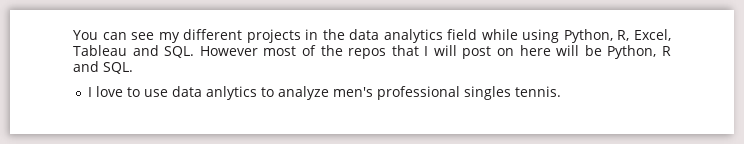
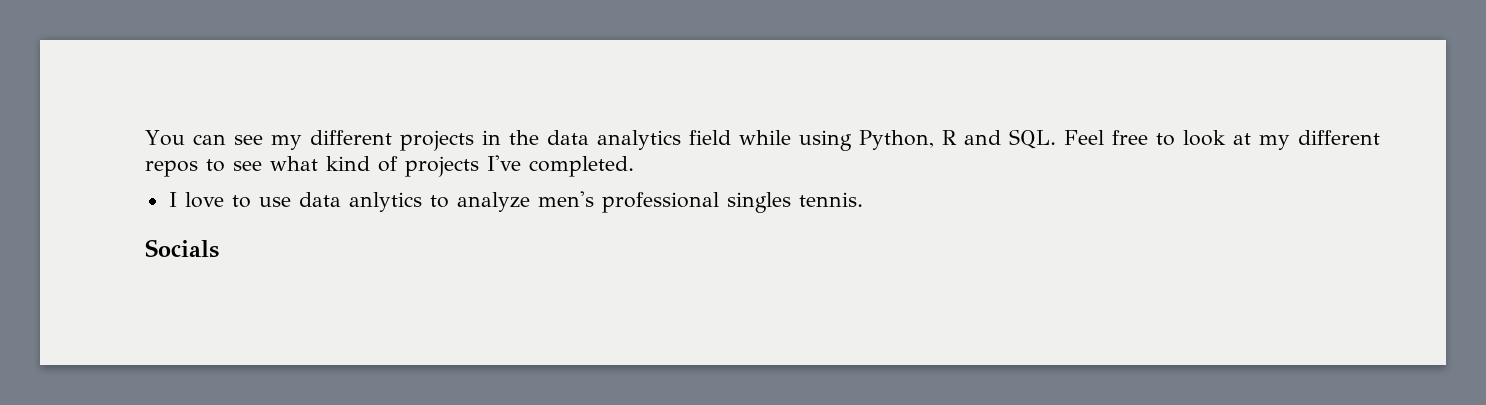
- You can see my different projects in the data analytics field while using Python, R, Excel, Tableau and SQL. However most of the repos that I will post on here will be Python, R and SQL.
+ You can see my different projects in the data analytics field while using Python, R and SQL. Feel free to look at my different repos to see what kind of projects I've completed.
+ Socials

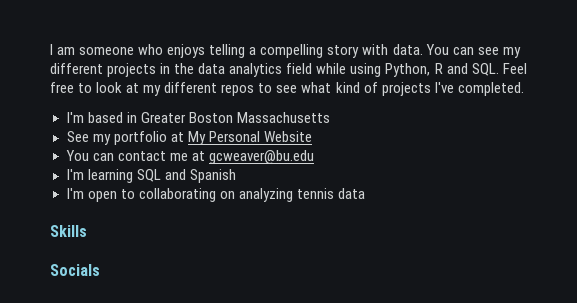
+ I am someone who enjoys telling a compelling story with data.
- I love to use data anlytics to analyze men's professional singles tennis.
+ I'm based in Greater Boston Massachusetts
+ See my portfolio at My Personal Website
+ You can contact me at gcweaver@bu.edu
+ I'm learning SQL and Spanish
+ I'm open to collaborating on analyzing tennis data
+ Skills

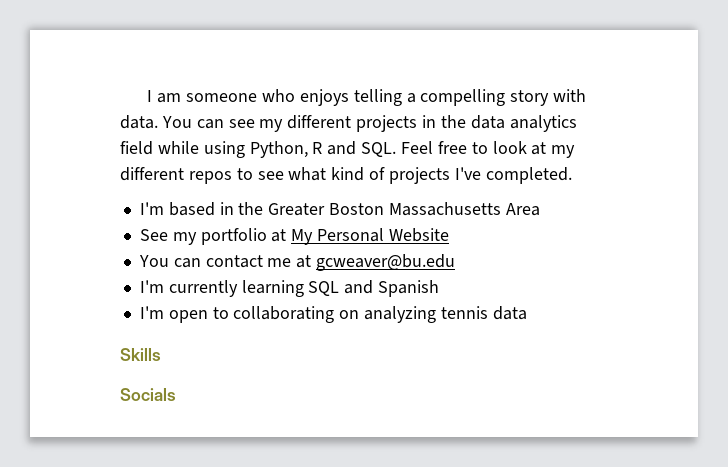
- I'm based in Greater Boston Massachusetts
+ I'm based in the Greater Boston Massachusetts Area
- I'm learning SQL and Spanish
+ I'm currently learning SQL and Spanish

